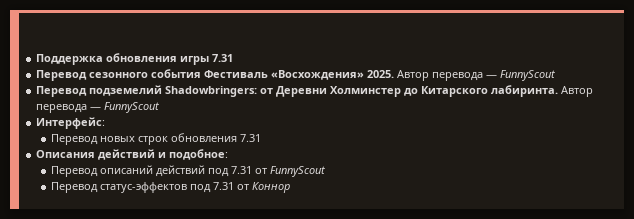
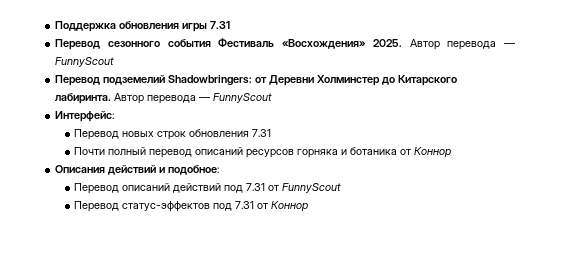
+ Почти полный перевод описаний ресурсов горняка и ботаника от Коннор

